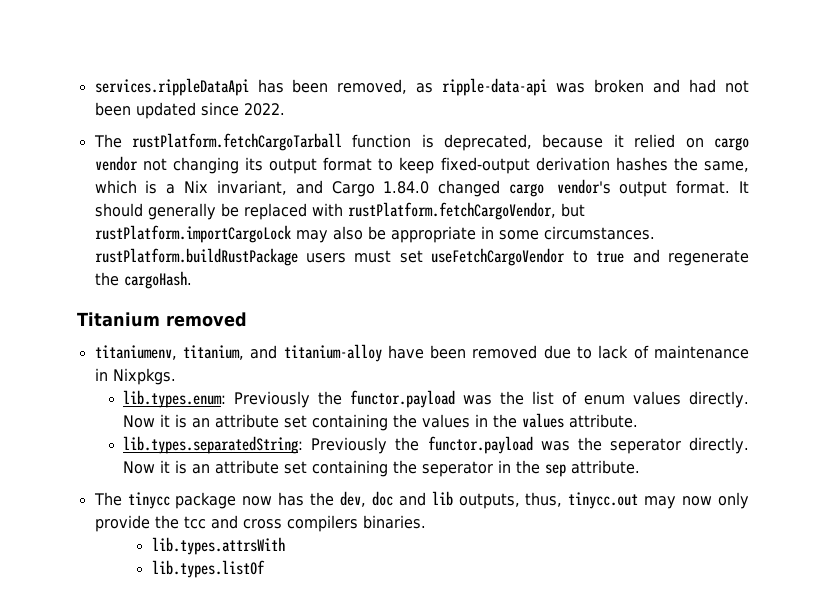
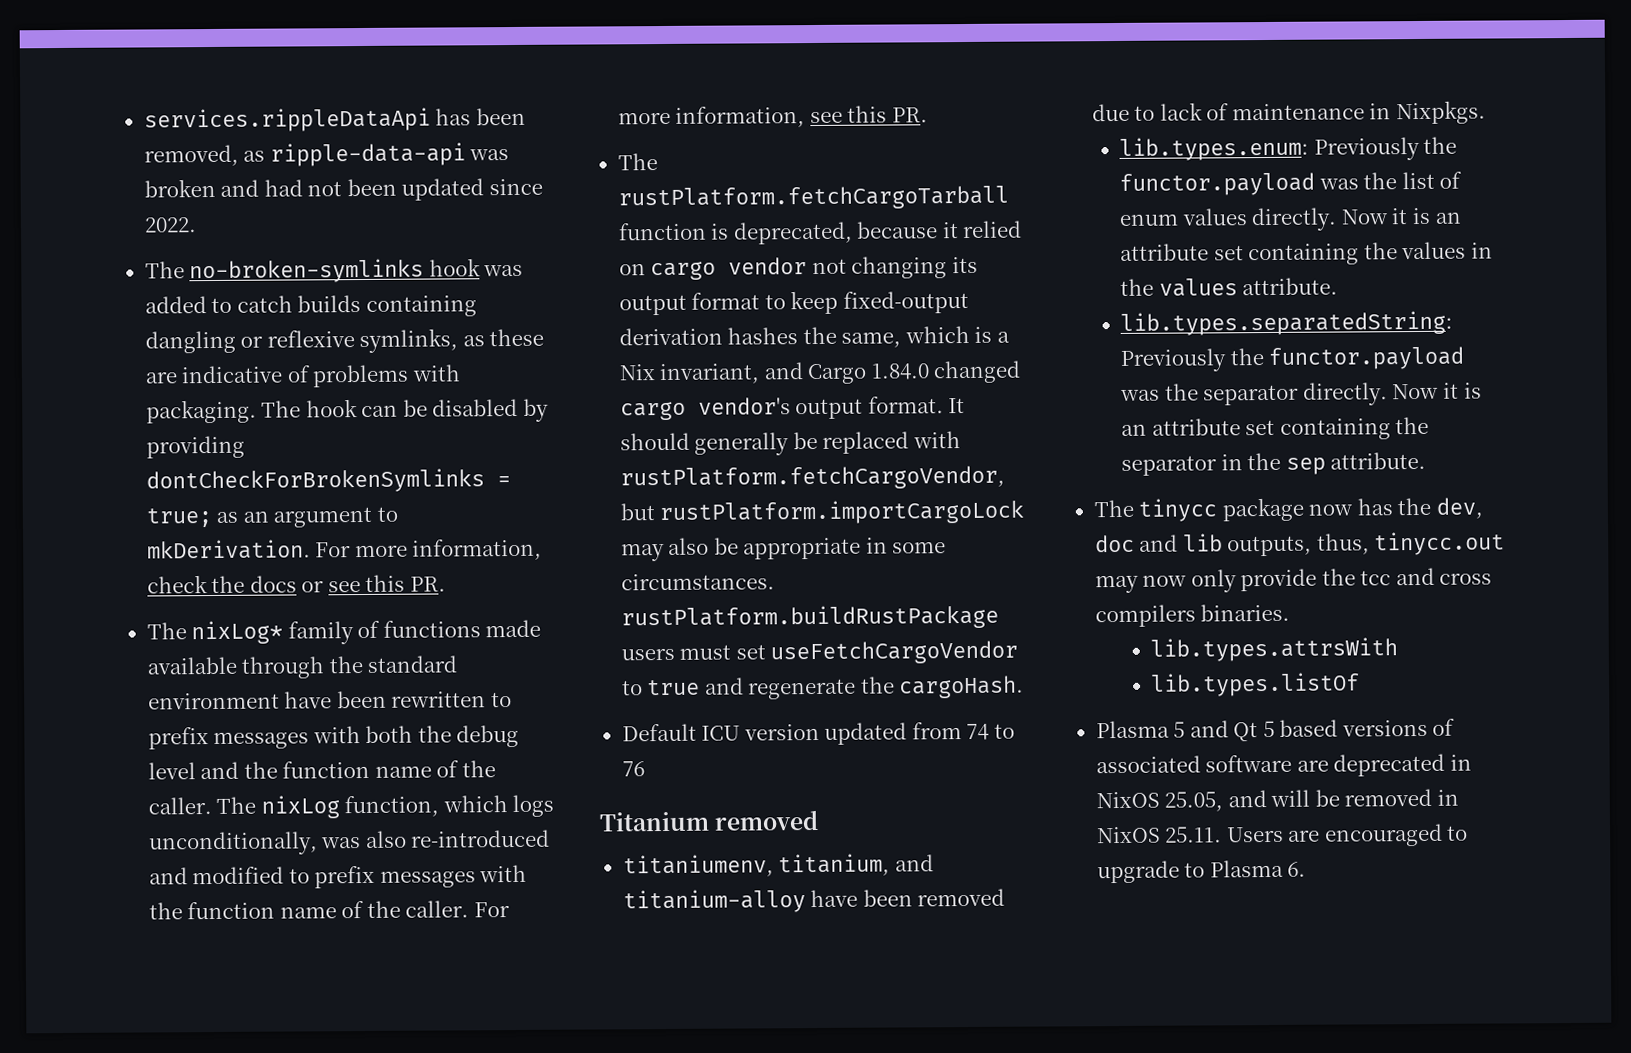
+ The no-broken-symlinks hook was added to catch builds containing dangling or reflexive symlinks, as these are indicative of problems with packaging. The hook can be disabled by providing dontCheckForBrokenSymlinks = true; as an argument to mkDerivation. For more information, check the docs or see this PR.
+ The nixLog* family of functions made available through the standard environment have been rewritten to prefix messages with both the debug level and the function name of the caller. The nixLog function, which logs unconditionally, was also re-introduced and modified to prefix messages with the function name of the caller. For more information, see this PR.
+ Default ICU version updated from 74 to 76
- lib.types.separatedString: Previously the functor.payload was the seperator directly. Now it is an attribute set containing the seperator in the sep attribute.
+ lib.types.separatedString: Previously the functor.payload was the separator directly. Now it is an attribute set containing the separator in the sep attribute.
+ Plasma 5 and Qt 5 based versions of associated software are deprecated in NixOS 25.05, and will be removed in NixOS 25.11. Users are encouraged to upgrade to Plasma 6.

